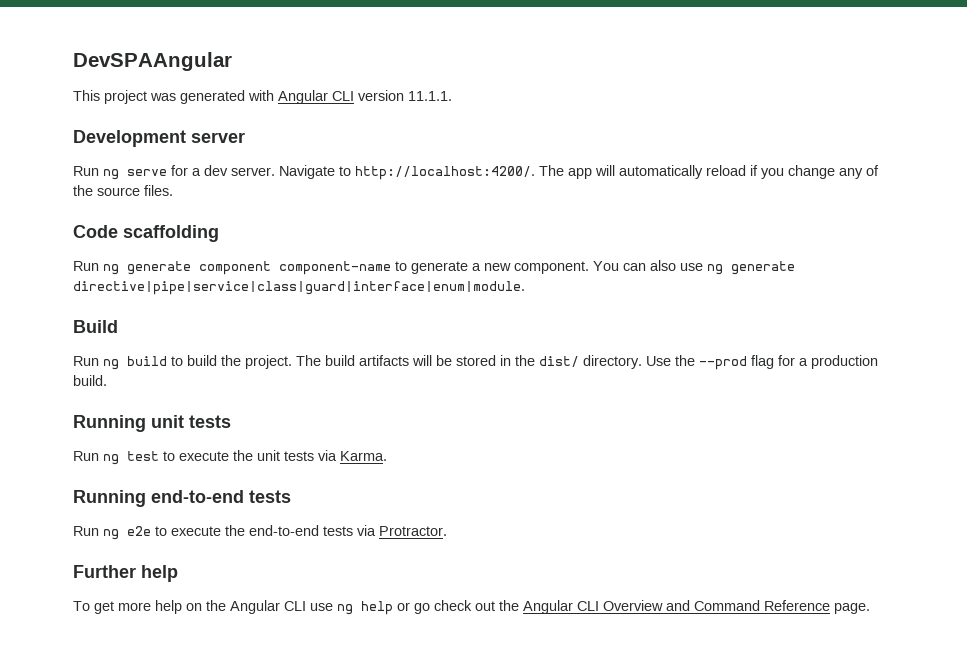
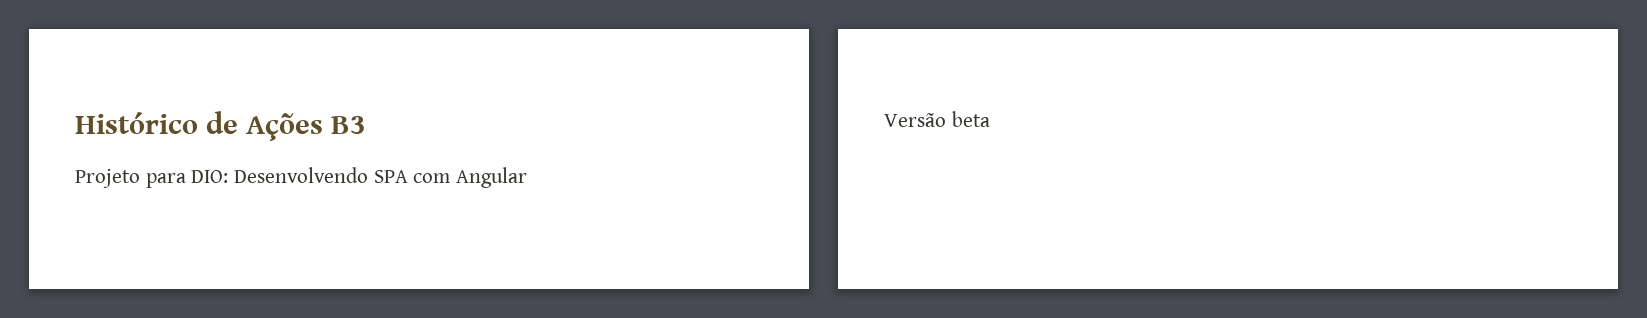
- DevSPAAngular
- This project was generated with Angular CLI version 11.1.1.
- Development server
- Run ng serve for a dev server. Navigate to http://localhost:4200/. The app will automatically reload if you change any of the source files.
- Code scaffolding
- Run ng generate component component-name to generate a new component. You can also use ng generate directive|pipe|service|class|guard|interface|enum|module.
- Build
- Run ng build to build the project. The build artifacts will be stored in the dist/ directory. Use the --prod flag for a production build.
- Running unit tests
- Run ng test to execute the unit tests via Karma.
- Running end-to-end tests
- Run ng e2e to execute the end-to-end tests via Protractor.
- Further help
- To get more help on the Angular CLI use ng help or go check out the Angular CLI Overview and Command Reference page.
+ Histórico de Ações B3
+ Projeto para DIO: Desenvolvendo SPA com Angular
+ Versão beta

